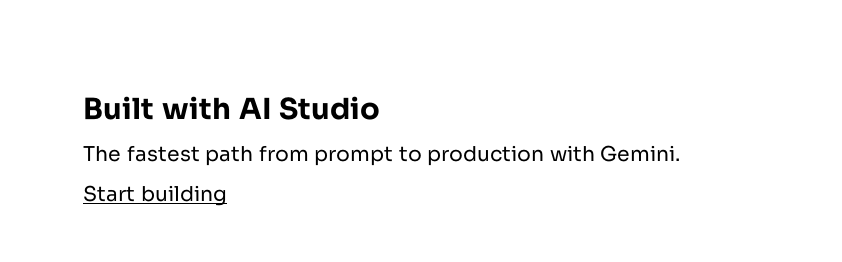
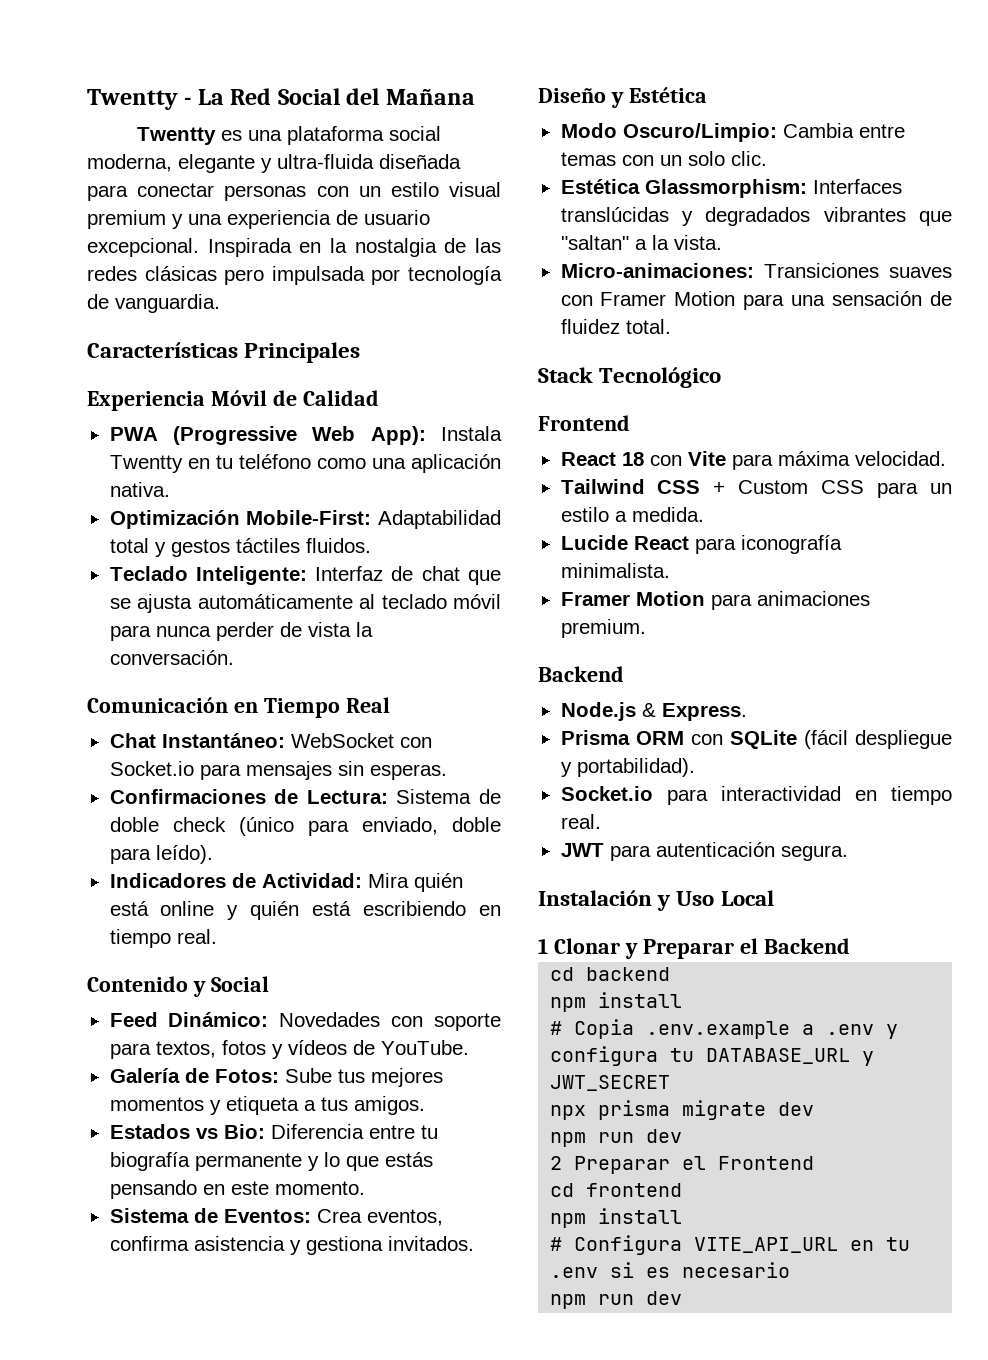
- Built with AI Studio
- The fastest path from prompt to production with Gemini.
- Start building
+ Twentty - La Red Social del Mañana
+ Twentty es una plataforma social moderna, elegante y ultra-fluida diseñada para conectar personas con un estilo visual premium y una experiencia de usuario excepcional. Inspirada en la nostalgia de las redes clásicas pero impulsada por tecnología de vanguardia.
+ Características Principales
+ Experiencia Móvil de Calidad
+ PWA (Progressive Web App): Instala Twentty en tu teléfono como una aplicación nativa.
+ Optimización Mobile-First: Adaptabilidad total y gestos táctiles fluidos.
+ Teclado Inteligente: Interfaz de chat que se ajusta automáticamente al teclado móvil para nunca perder de vista la conversación.
+ Comunicación en Tiempo Real
+ Chat Instantáneo: WebSocket con Socket.io para mensajes sin esperas.
+ Confirmaciones de Lectura: Sistema de doble check (único para enviado, doble para leído).
+ Indicadores de Actividad: Mira quién está online y quién está escribiendo en tiempo real.
+ Contenido y Social
+ Feed Dinámico: Novedades con soporte para textos, fotos y vídeos de YouTube.
+ Galería de Fotos: Sube tus mejores momentos y etiqueta a tus amigos.
+ Estados vs Bio: Diferencia entre tu biografía permanente y lo que estás pensando en este momento.
+ Sistema de Eventos: Crea eventos, confirma asistencia y gestiona invitados.
+ Diseño y Estética
+ Modo Oscuro/Limpio: Cambia entre temas con un solo clic.
+ Estética Glassmorphism: Interfaces translúcidas y degradados vibrantes que "saltan" a la vista.
+ Micro-animaciones: Transiciones suaves con Framer Motion para una sensación de fluidez total.
+ Stack Tecnológico
+ Frontend
+ React 18 con Vite para máxima velocidad.
+ Tailwind CSS + Custom CSS para un estilo a medida.
+ Lucide React para iconografía minimalista.
+ Framer Motion para animaciones premium.
+ Backend
+ Node.js & Express.
+ Prisma ORM con SQLite (fácil despliegue y portabilidad).
+ Socket.io para interactividad en tiempo real.
+ JWT para autenticación segura.
+ Instalación y Uso Local
+ 1 Clonar y Preparar el Backend
+ cd backend
+ npm install
+ # Copia .env.example a .env y configura tu DATABASE_URL y JWT_SECRET
+ npx prisma migrate dev
+ npm run dev
+ 2 Preparar el Frontend
+ cd frontend
+ npm install
+ # Configura VITE_API_URL en tu .env si es necesario
+ npm run dev

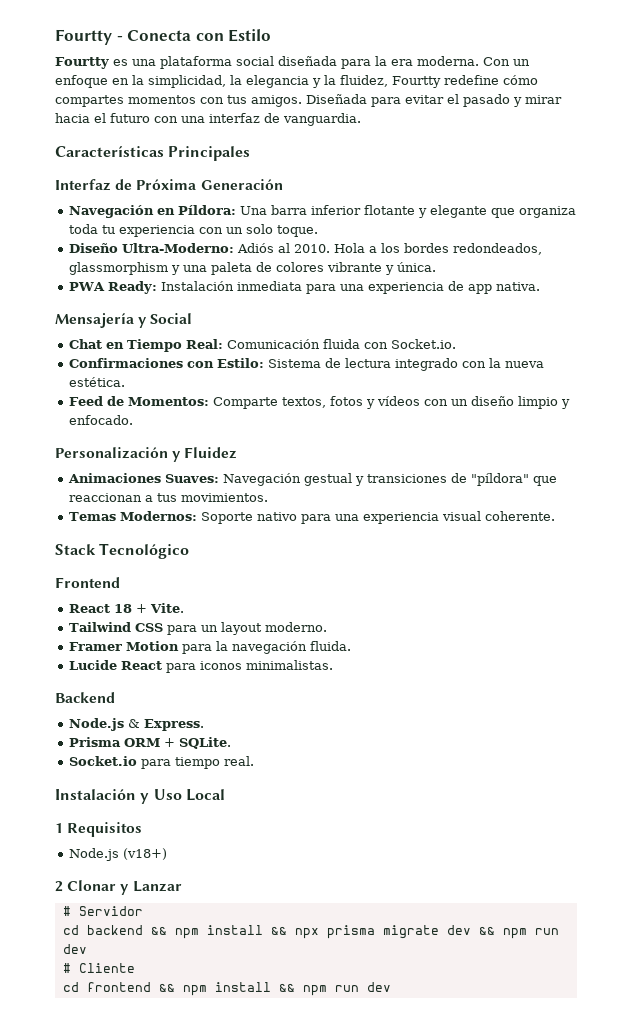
- Twentty - La Red Social del Mañana
- Twentty es una plataforma social moderna, elegante y ultra-fluida diseñada para conectar personas con un estilo visual premium y una experiencia de usuario excepcional. Inspirada en la nostalgia de las redes clásicas pero impulsada por tecnología de vanguardia.
+ Fourtty - Conecta con Estilo
+ Fourtty es una plataforma social diseñada para la era moderna. Con un enfoque en la simplicidad, la elegancia y la fluidez, Fourtty redefine cómo compartes momentos con tus amigos. Diseñada para evitar el pasado y mirar hacia el futuro con una interfaz de vanguardia.
  Características Principales
- Experiencia Móvil de Calidad
- PWA (Progressive Web App): Instala Twentty en tu teléfono como una aplicación nativa.
- Optimización Mobile-First: Adaptabilidad total y gestos táctiles fluidos.
- Teclado Inteligente: Interfaz de chat que se ajusta automáticamente al teclado móvil para nunca perder de vista la conversación.
- Comunicación en Tiempo Real
- Chat Instantáneo: WebSocket con Socket.io para mensajes sin esperas.
- Confirmaciones de Lectura: Sistema de doble check (único para enviado, doble para leído).
- Indicadores de Actividad: Mira quién está online y quién está escribiendo en tiempo real.
- Contenido y Social
- Feed Dinámico: Novedades con soporte para textos, fotos y vídeos de YouTube.
- Galería de Fotos: Sube tus mejores momentos y etiqueta a tus amigos.
- Estados vs Bio: Diferencia entre tu biografía permanente y lo que estás pensando en este momento.
- Sistema de Eventos: Crea eventos, confirma asistencia y gestiona invitados.
- Diseño y Estética
- Modo Oscuro/Limpio: Cambia entre temas con un solo clic.
- Estética Glassmorphism: Interfaces translúcidas y degradados vibrantes que "saltan" a la vista.
- Micro-animaciones: Transiciones suaves con Framer Motion para una sensación de fluidez total.
+ Interfaz de Próxima Generación
+ Navegación en Píldora: Una barra inferior flotante y elegante que organiza toda tu experiencia con un solo toque.
+ Diseño Ultra-Moderno: Adiós al 2010. Hola a los bordes redondeados, glassmorphism y una paleta de colores vibrante y única.
+ PWA Ready: Instalación inmediata para una experiencia de app nativa.
+ Mensajería y Social
+ Chat en Tiempo Real: Comunicación fluida con Socket.io.
+ Confirmaciones con Estilo: Sistema de lectura integrado con la nueva estética.
+ Feed de Momentos: Comparte textos, fotos y vídeos con un diseño limpio y enfocado.
+ Personalización y Fluidez
+ Animaciones Suaves: Navegación gestual y transiciones de "píldora" que reaccionan a tus movimientos.
+ Temas Modernos: Soporte nativo para una experiencia visual coherente.
- React 18 con Vite para máxima velocidad.
- Tailwind CSS + Custom CSS para un estilo a medida.
- Lucide React para iconografía minimalista.
- Framer Motion para animaciones premium.
+ React 18 + Vite.
+ Tailwind CSS para un layout moderno.
+ Framer Motion para la navegación fluida.
+ Lucide React para iconos minimalistas.
- Prisma ORM con SQLite (fácil despliegue y portabilidad).
- Socket.io para interactividad en tiempo real.
- JWT para autenticación segura.
+ Prisma ORM + SQLite.
+ Socket.io para tiempo real.
- 1 Clonar y Preparar el Backend
+ 1 Requisitos
+ Node.js (v18+)
+ 2 Clonar y Lanzar
+ # Servidor
- cd backend
- npm install
- # Copia .env.example a .env y configura tu DATABASE_URL y JWT_SECRET
- npx prisma migrate dev
- npm run dev
+ cd backend && npm install && npx prisma migrate dev && npm run dev
- 2 Preparar el Frontend
+ # Cliente
- cd frontend
- npm install
- # Configura VITE_API_URL en tu .env si es necesario
- npm run dev
+ cd frontend && npm install && npm run dev

